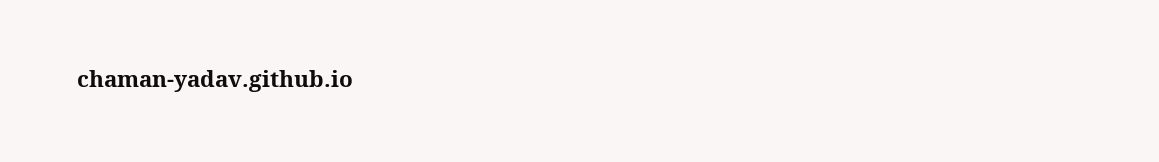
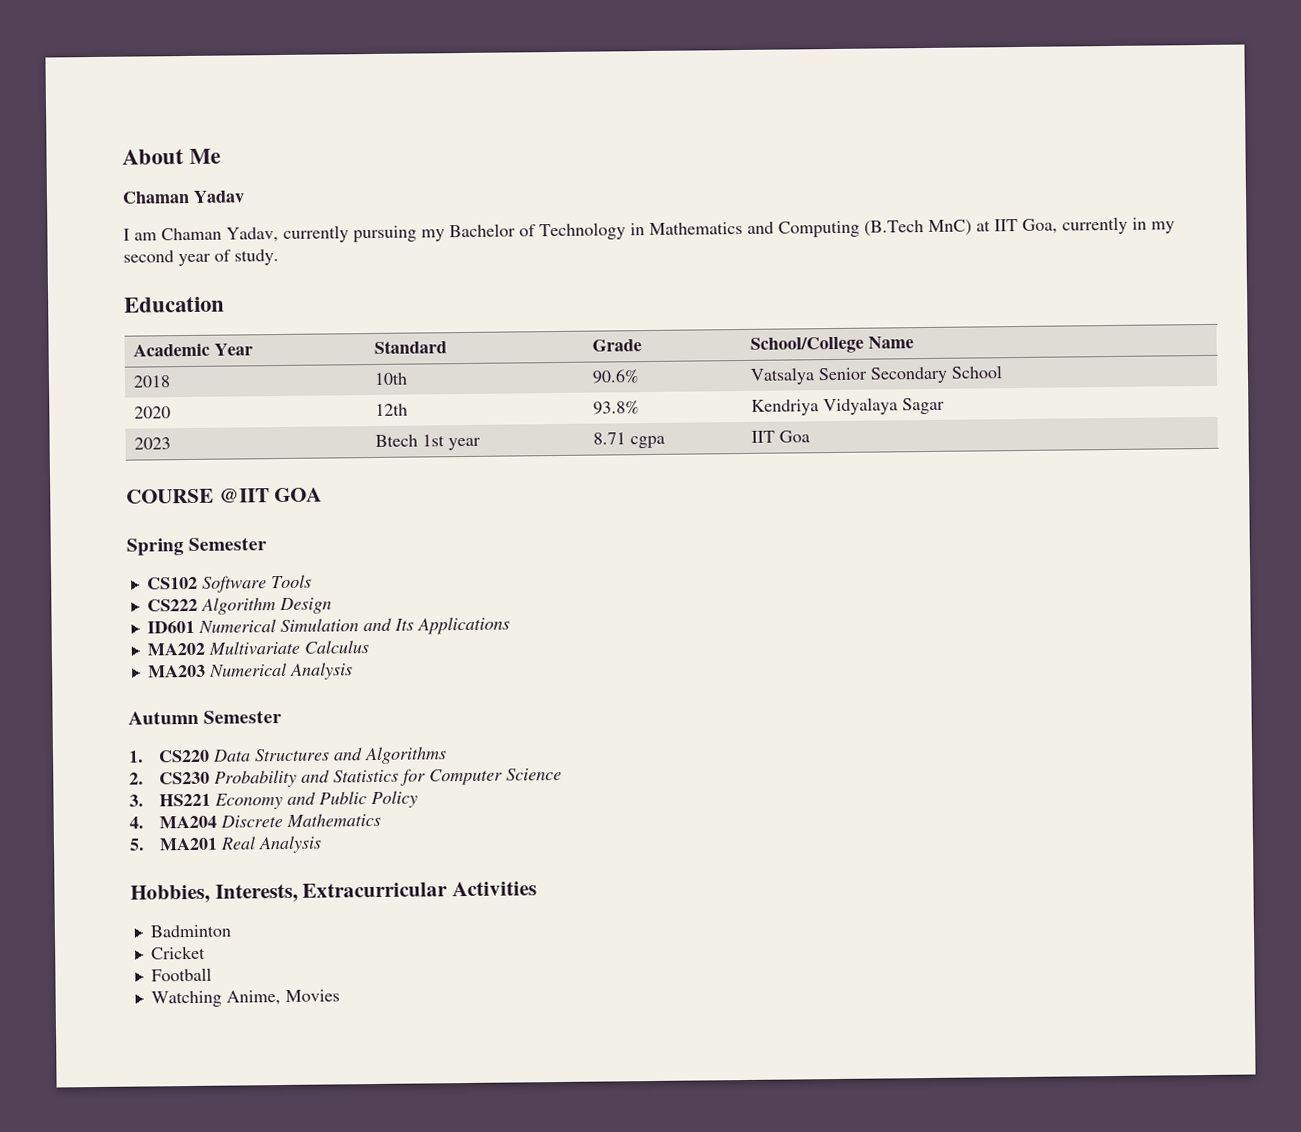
- chaman-yadav.github.io
+ About Me
+ Chaman Yadav
+ I am Chaman Yadav, currently pursuing my Bachelor of Technology in Mathematics and Computing (B.Tech MnC) at IIT Goa, currently in my second year of study.
+ Education
+ Academic Year | Standard | Grade | School/College Name
+ 2018 | 10th | 90.6% | Vatsalya Senior Secondary School
+ 2020 | 12th | 93.8% | Kendriya Vidyalaya Sagar
+ 2023 | Btech 1st year | 8.71 cgpa | IIT Goa
+ COURSE @IIT GOA
+ Spring Semester
+ CS102 Software Tools
+ CS222 Algorithm Design
+ ID601 Numerical Simulation and Its Applications
+ MA202 Multivariate Calculus
+ MA203 Numerical Analysis
+ Autumn Semester
+ 1. CS220 Data Structures and Algorithms
+ 2. CS230 Probability and Statistics for Computer Science
+ 3. HS221 Economy and Public Policy
+ 4. MA204 Discrete Mathematics
+ 5. MA201 Real Analysis
+ Hobbies, Interests, Extracurricular Activities
+ Badminton
+ Cricket
+ Football
+ Watching Anime, Movies

